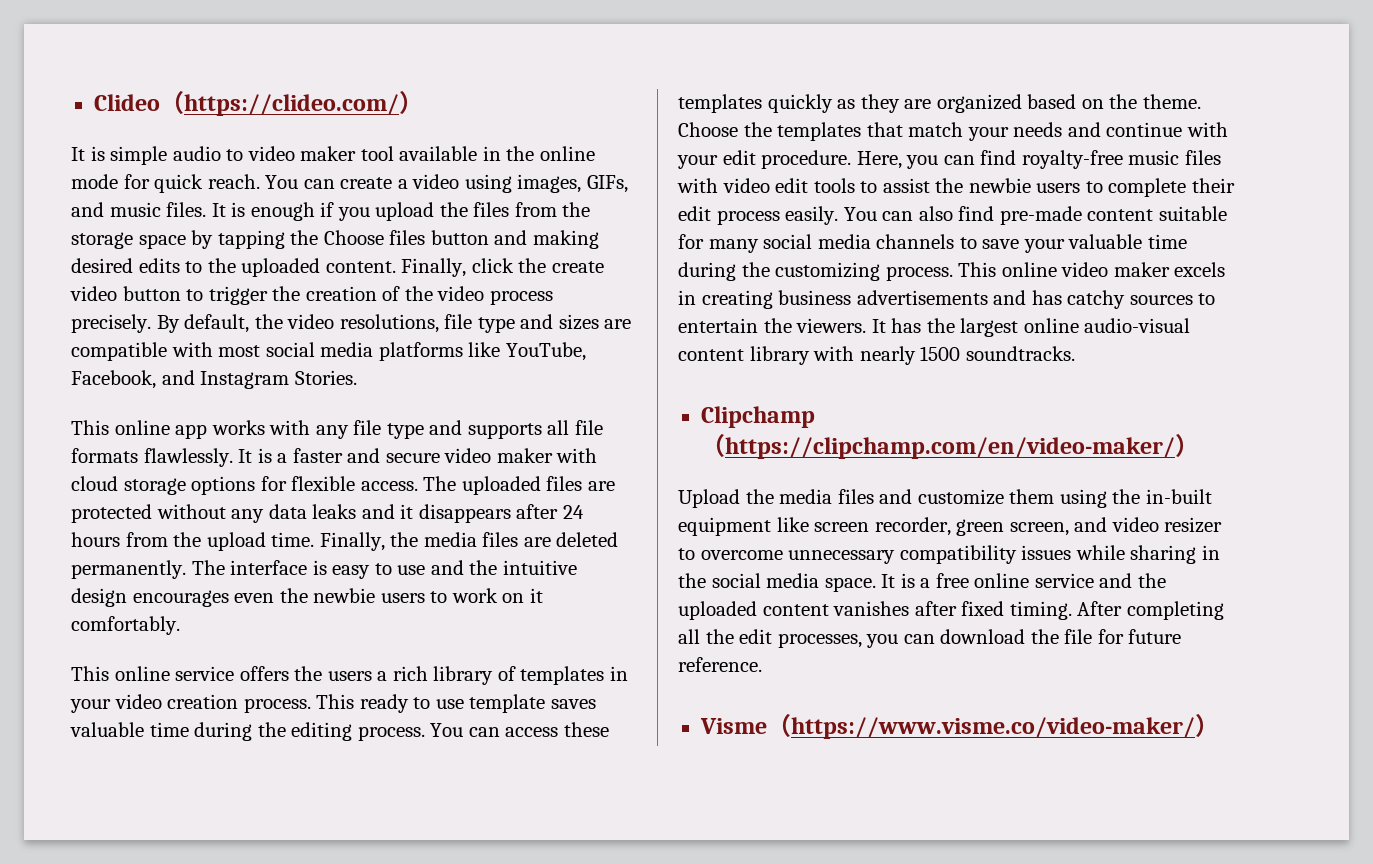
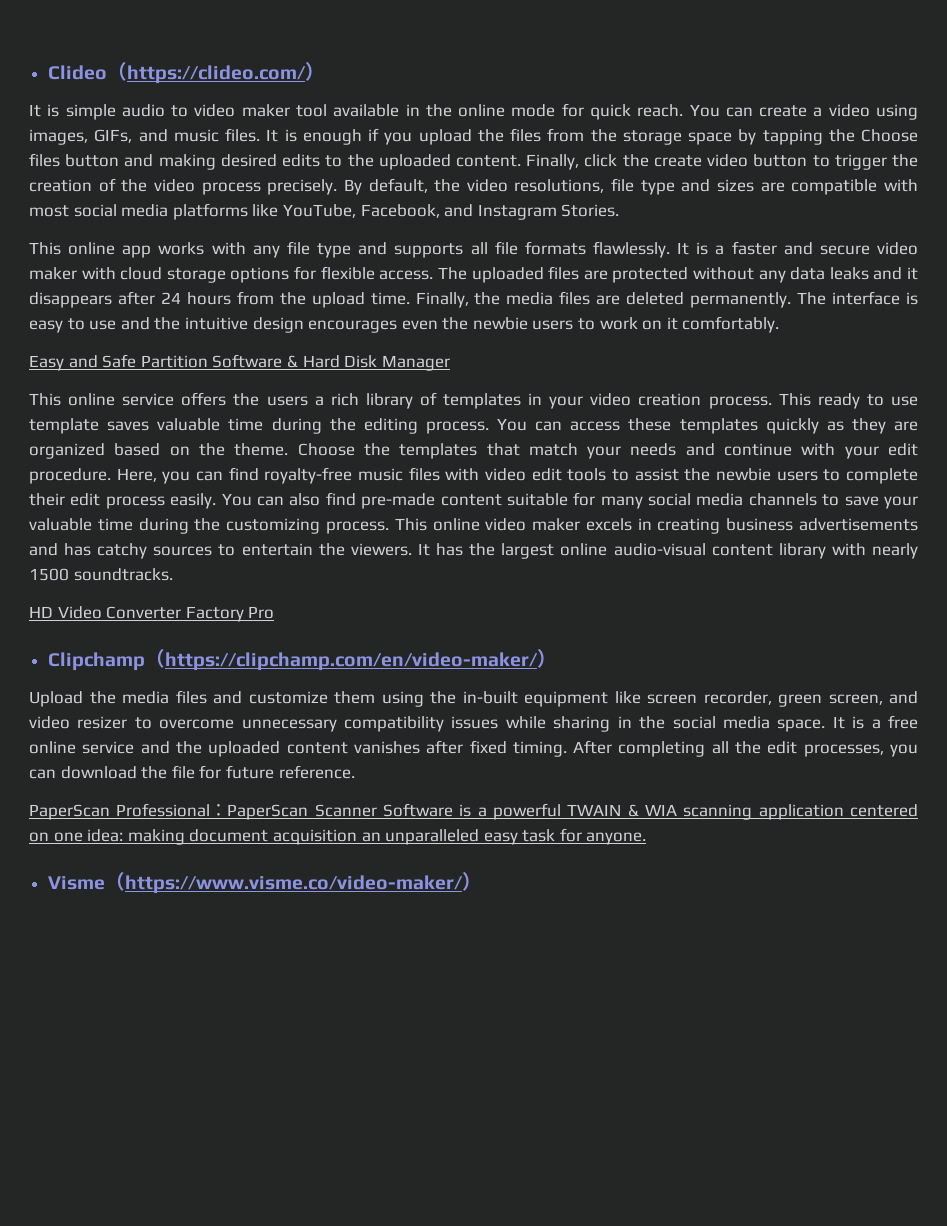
+ Easy and Safe Partition Software & Hard Disk Manager
+ HD Video Converter Factory Pro
+ PaperScan Professional：PaperScan Scanner Software is a powerful TWAIN & WIA scanning application centered on one idea: making document acquisition an unparalleled easy task for anyone.

